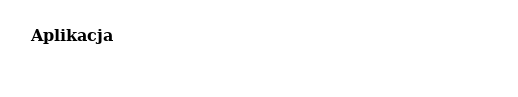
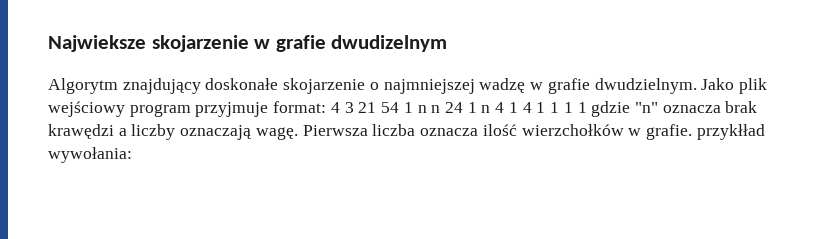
- Aplikacja
+ Najwieksze skojarzenie w grafie dwudizelnym
+ Algorytm znajdujący doskonałe skojarzenie o najmniejszej wadzę w grafie dwudzielnym. Jako plik wejściowy program przyjmuje format: 4 3 21 54 1 n n 24 1 n 4 1 4 1 1 1 1 gdzie "n" oznacza brak krawędzi a liczby oznaczają wagę. Pierwsza liczba oznacza ilość wierzchołków w grafie. przykłład wywołania:

